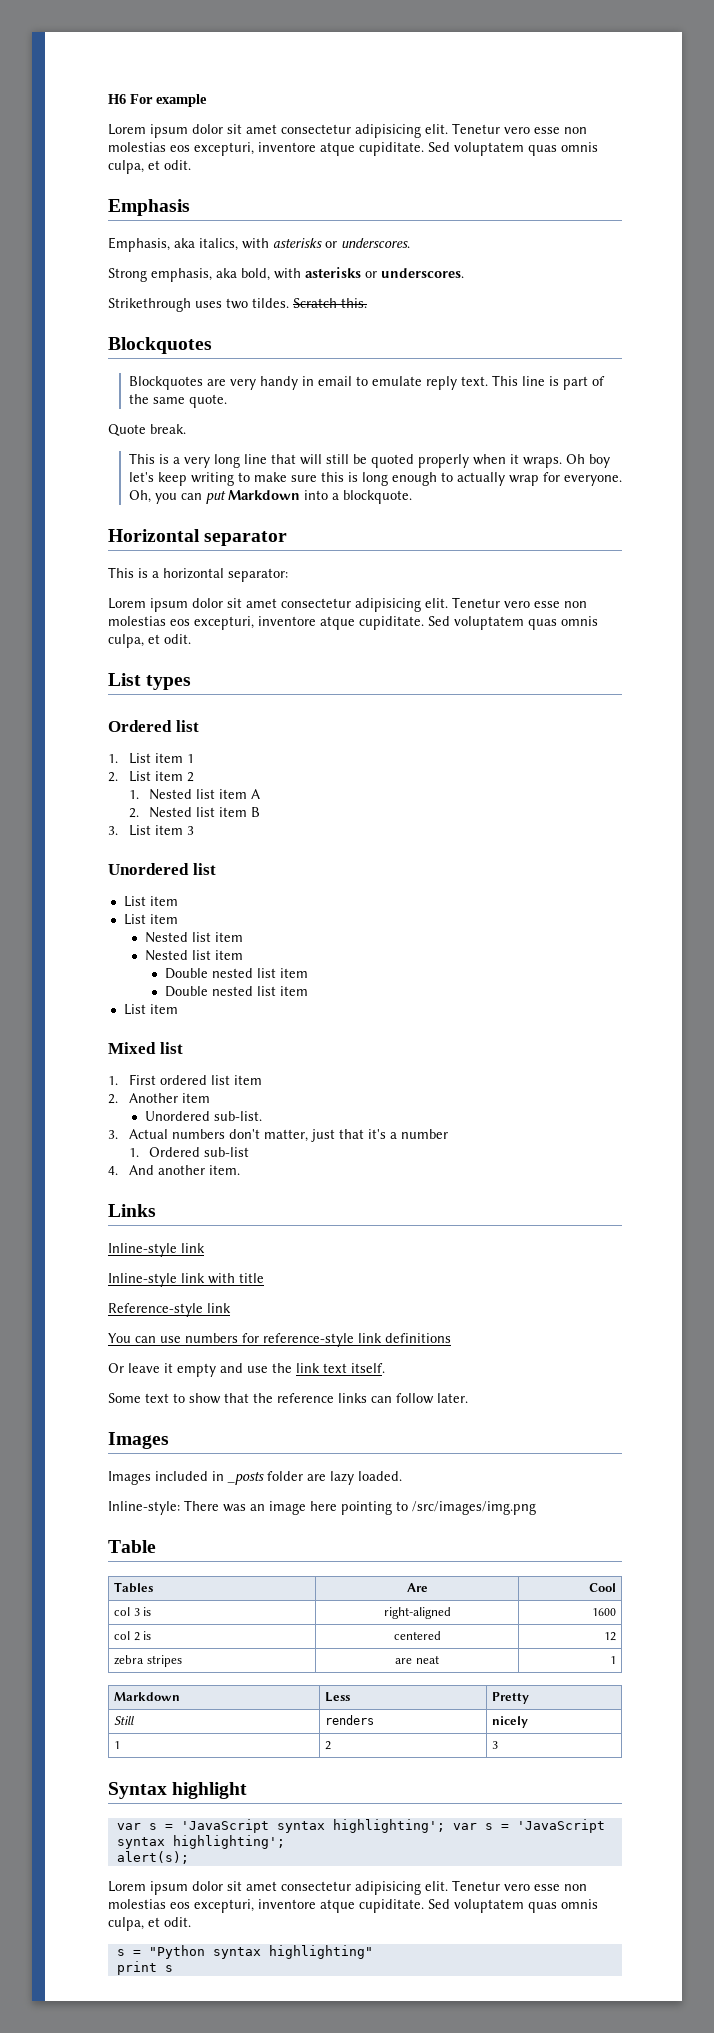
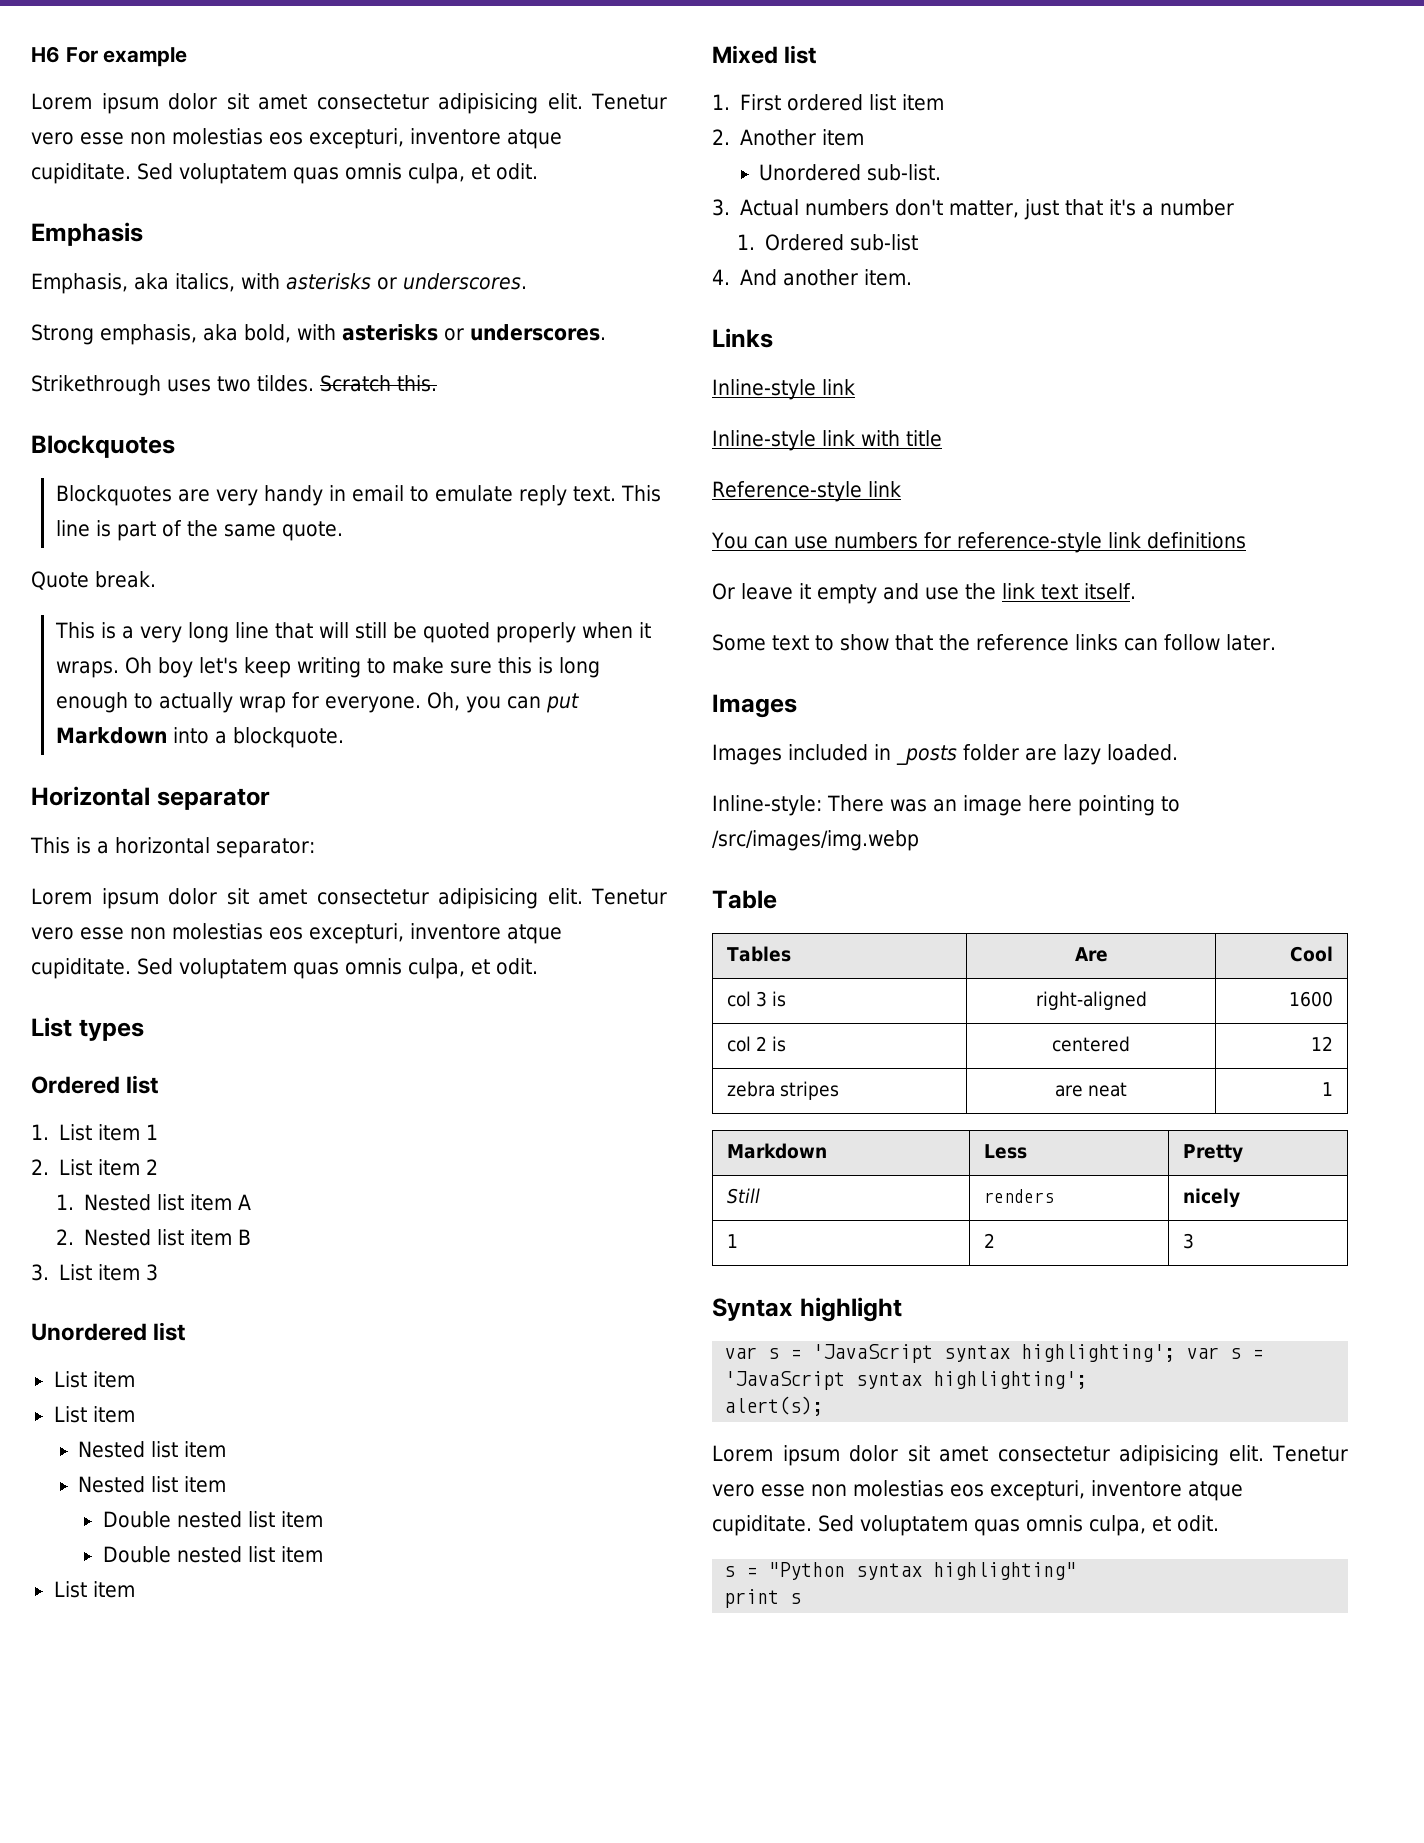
- Inline-style: There was an image here pointing to /src/images/img.png
+ Inline-style: There was an image here pointing to /src/images/img.webp

